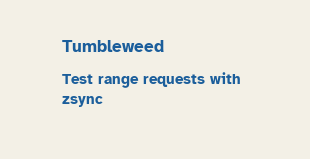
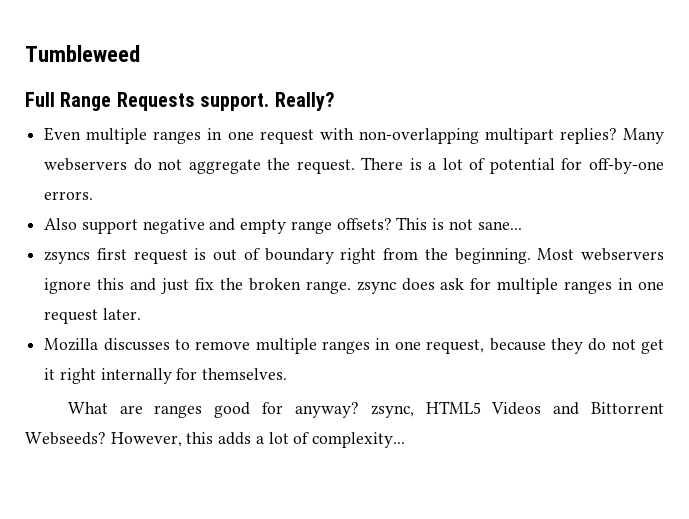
- Test range requests with zsync
+ Full Range Requests support. Really?
+ Even multiple ranges in one request with non-overlapping multipart replies? Many webservers do not aggregate the request. There is a lot of potential for off-by-one errors.
+ Also support negative and empty range offsets? This is not sane...
+ zsyncs first request is out of boundary right from the beginning. Most webservers ignore this and just fix the broken range. zsync does ask for multiple ranges in one request later.
+ Mozilla discusses to remove multiple ranges in one request, because they do not get it right internally for themselves.
+ What are ranges good for anyway? zsync, HTML5 Videos and Bittorrent Webseeds? However, this adds a lot of complexity...

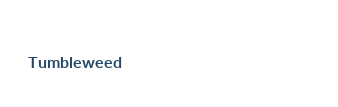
- Full Range Requests support. Really?
- Even multiple ranges in one request with non-overlapping multipart replies? Many webservers do not aggregate the request. There is a lot of potential for off-by-one errors.
- Also support negative and empty range offsets? This is not sane...
- zsyncs first request is out of boundary right from the beginning. Most webservers ignore this and just fix the broken range. zsync does ask for multiple ranges in one request later.
- Mozilla discusses to remove multiple ranges in one request, because they do not get it right internally for themselves.
- What are ranges good for anyway? zsync, HTML5 Videos and Bittorrent Webseeds? However, this adds a lot of complexity...

